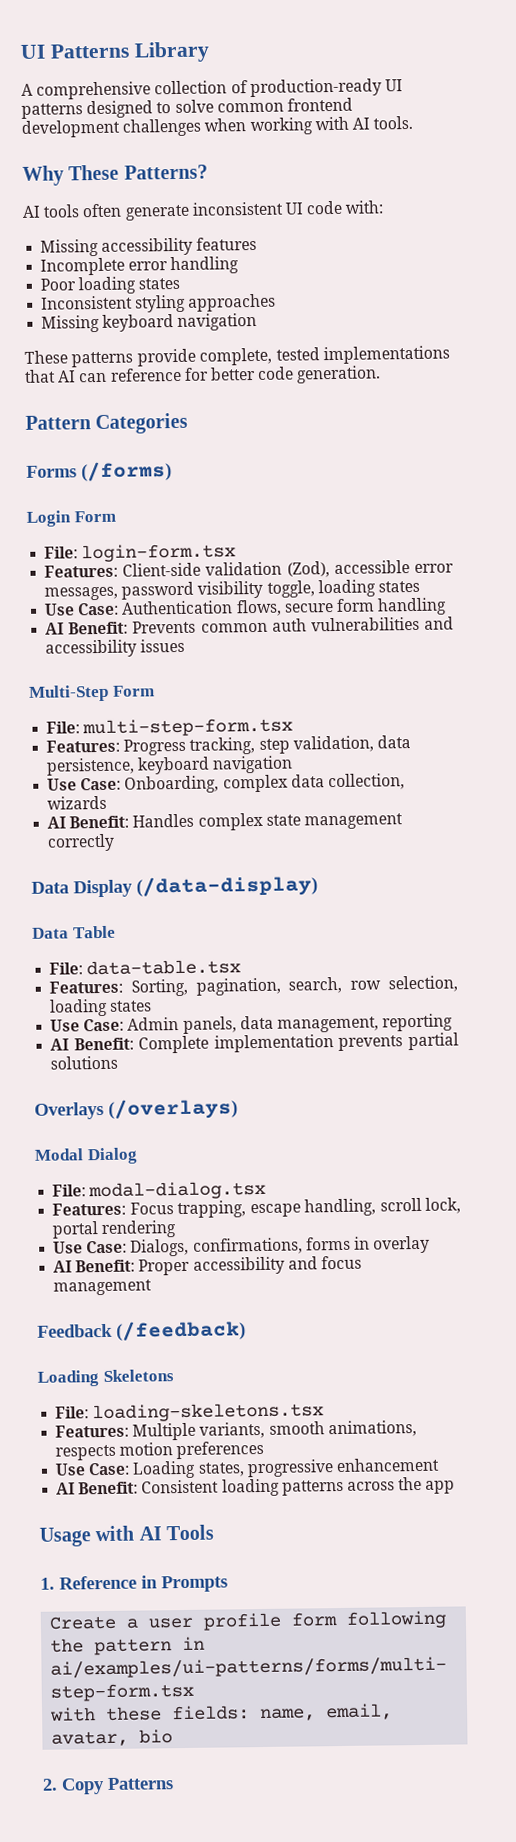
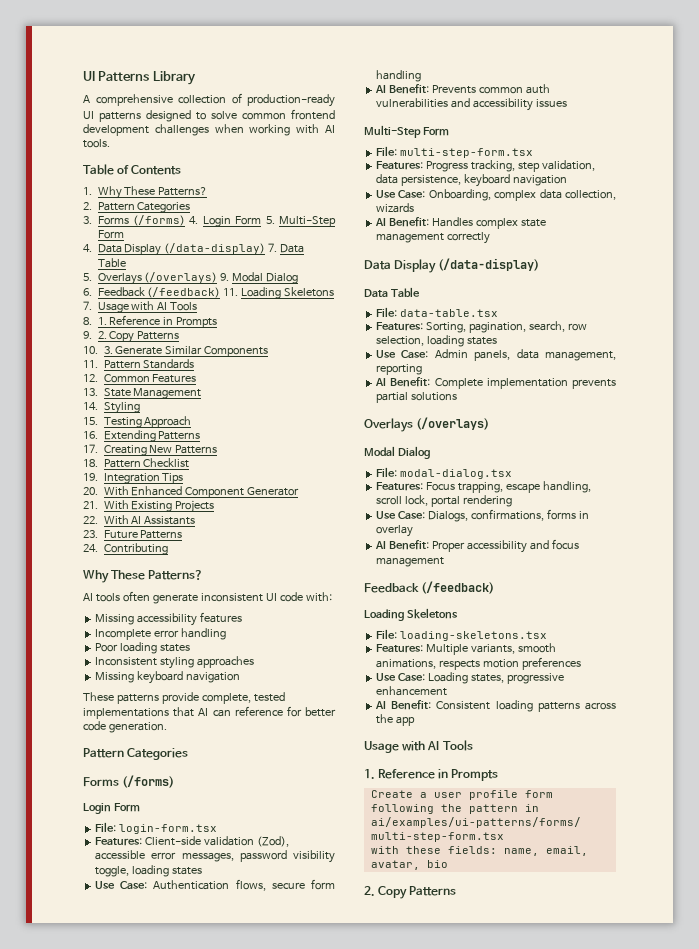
+ Table of Contents
+ 1. Why These Patterns?
+ 2. Pattern Categories
+ 3. Forms (/forms) 4. Login Form 5. Multi-Step Form
+ 4. Data Display (/data-display) 7. Data Table
+ 5. Overlays (/overlays) 9. Modal Dialog
+ 6. Feedback (/feedback) 11. Loading Skeletons
+ 7. Usage with AI Tools
+ 8. 1. Reference in Prompts
+ 9. 2. Copy Patterns
+ 10. 3. Generate Similar Components
+ 11. Pattern Standards
+ 12. Common Features
+ 13. State Management
+ 14. Styling
+ 15. Testing Approach
+ 16. Extending Patterns
+ 17. Creating New Patterns
+ 18. Pattern Checklist
+ 19. Integration Tips
+ 20. With Enhanced Component Generator
+ 21. With Existing Projects
+ 22. With AI Assistants
+ 23. Future Patterns
+ 24. Contributing

